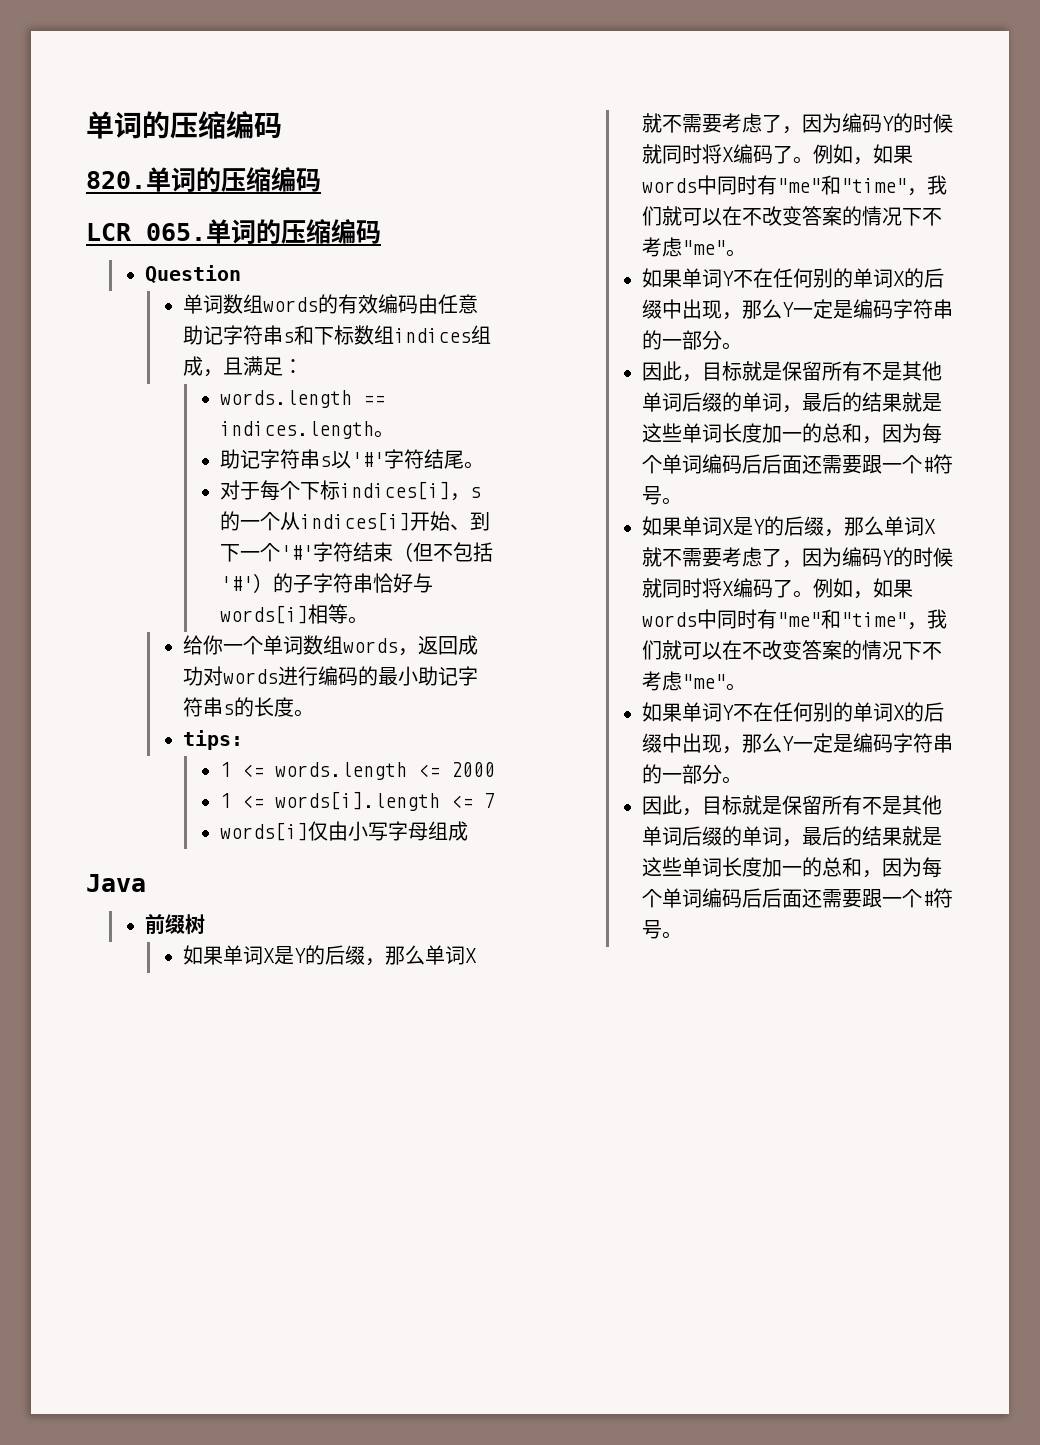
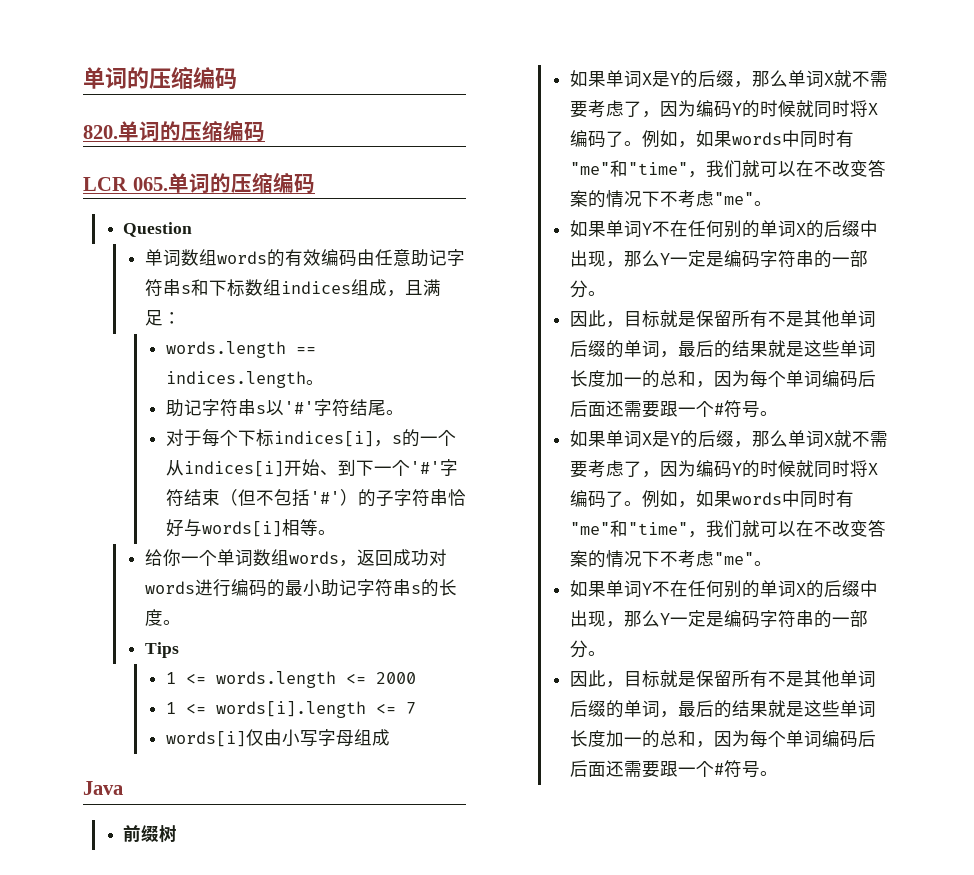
- tips:
+ Tips

